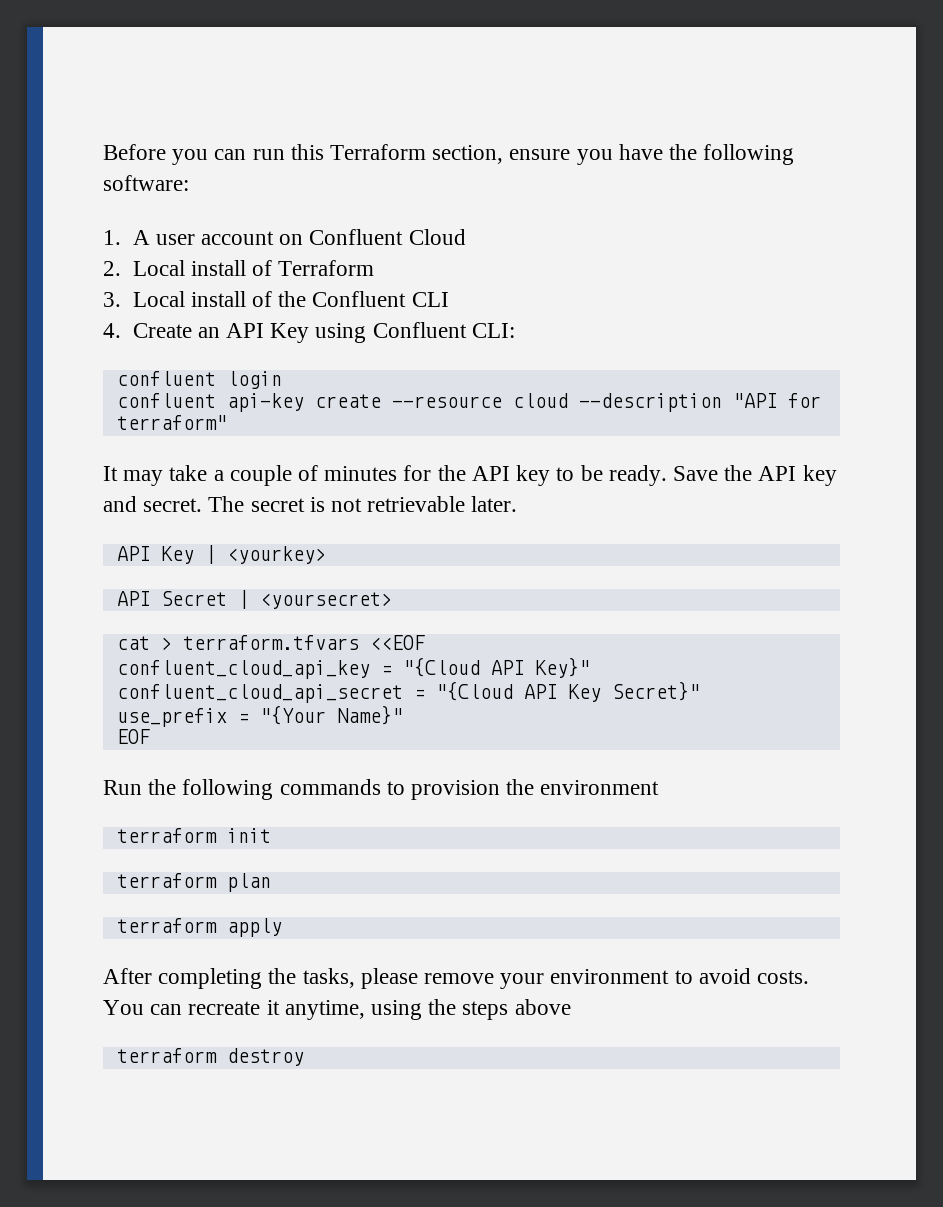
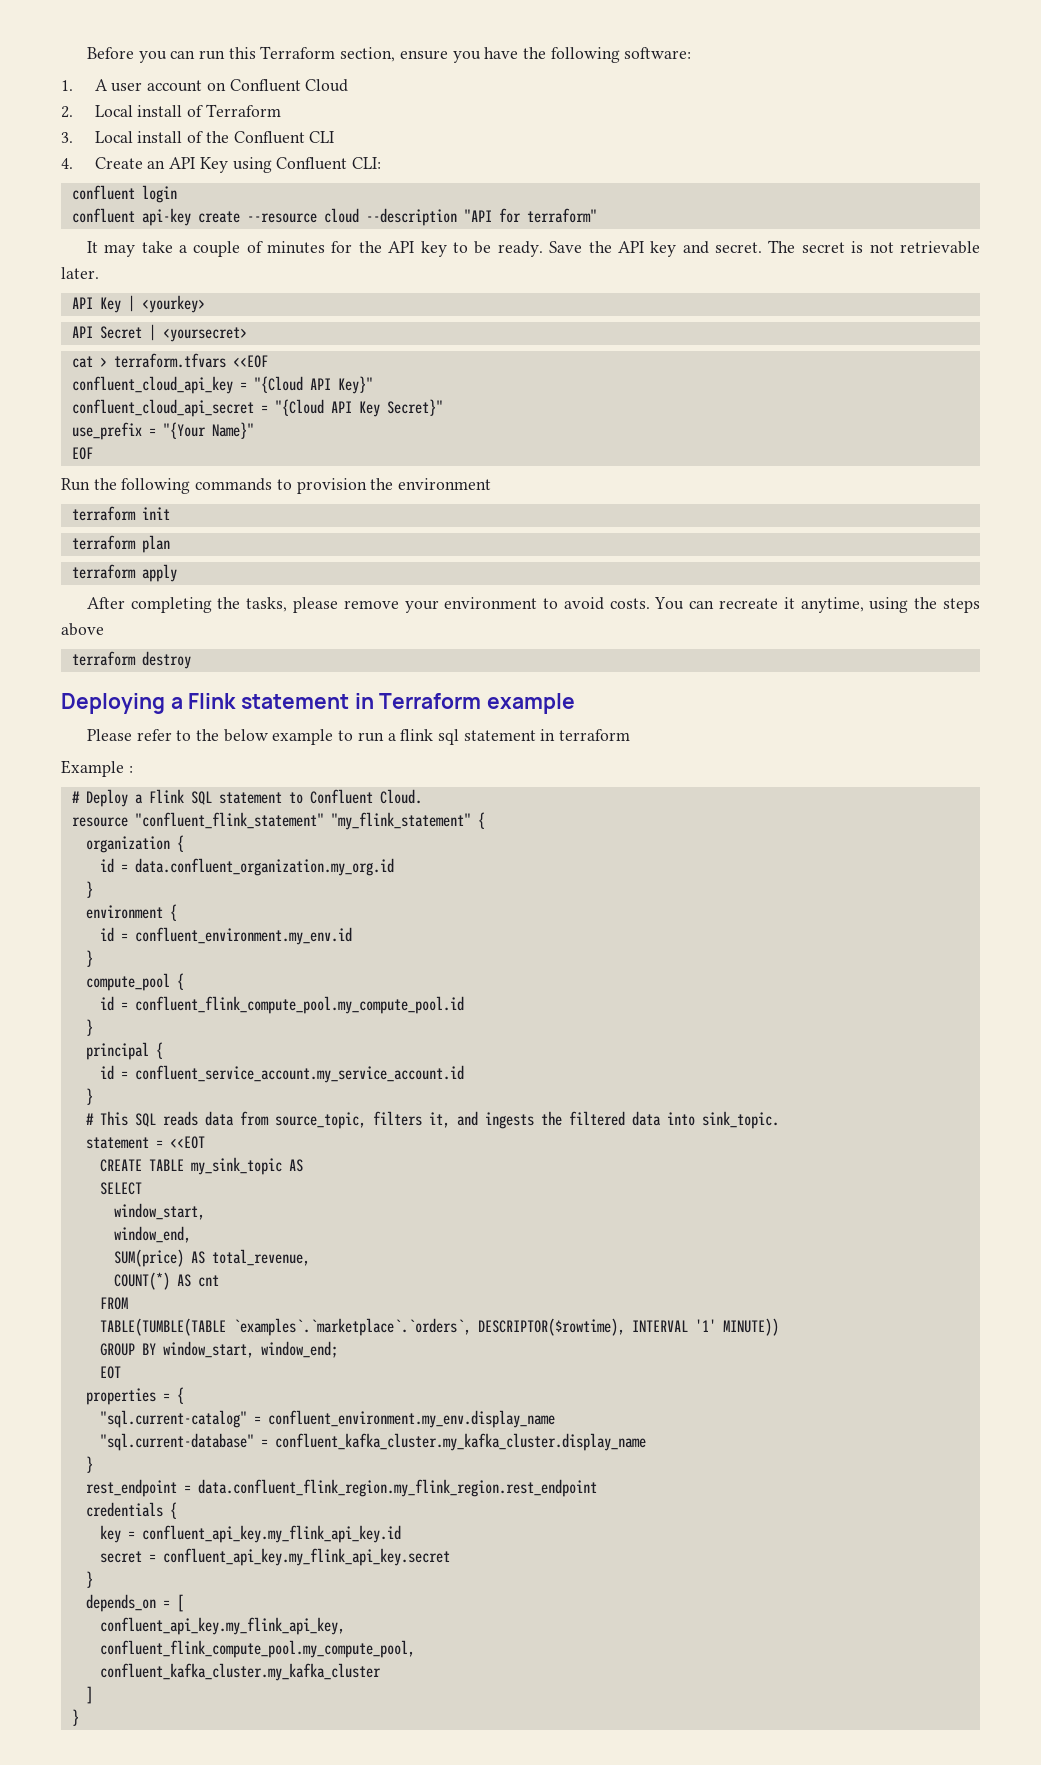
+ Deploying a Flink statement in Terraform example
+ Please refer to the below example to run a flink sql statement in terraform
+ Example :
+ # Deploy a Flink SQL statement to Confluent Cloud.
+ resource "confluent_flink_statement" "my_flink_statement" {
+ organization {
+ id = data.confluent_organization.my_org.id
+ }
+ environment {
+ id = confluent_environment.my_env.id
+ }
+ compute_pool {
+ id = confluent_flink_compute_pool.my_compute_pool.id
+ }
+ principal {
+ id = confluent_service_account.my_service_account.id
+ }
+ # This SQL reads data from source_topic, filters it, and ingests the filtered data into sink_topic.
+ statement = <<EOT
+ CREATE TABLE my_sink_topic AS
+ SELECT
+ window_start,
+ window_end,
+ SUM(price) AS total_revenue,
+ COUNT(*) AS cnt
+ FROM
+ TABLE(TUMBLE(TABLE `examples`.`marketplace`.`orders`, DESCRIPTOR($rowtime), INTERVAL '1' MINUTE))
+ GROUP BY window_start, window_end;
+ EOT
+ properties = {
+ "sql.current-catalog" = confluent_environment.my_env.display_name
+ "sql.current-database" = confluent_kafka_cluster.my_kafka_cluster.display_name
+ }
+ rest_endpoint = data.confluent_flink_region.my_flink_region.rest_endpoint
+ credentials {
+ key = confluent_api_key.my_flink_api_key.id
+ secret = confluent_api_key.my_flink_api_key.secret
+ }
+ depends_on = [
+ confluent_api_key.my_flink_api_key,
+ confluent_flink_compute_pool.my_compute_pool,
+ confluent_kafka_cluster.my_kafka_cluster
+ ]
+ }

